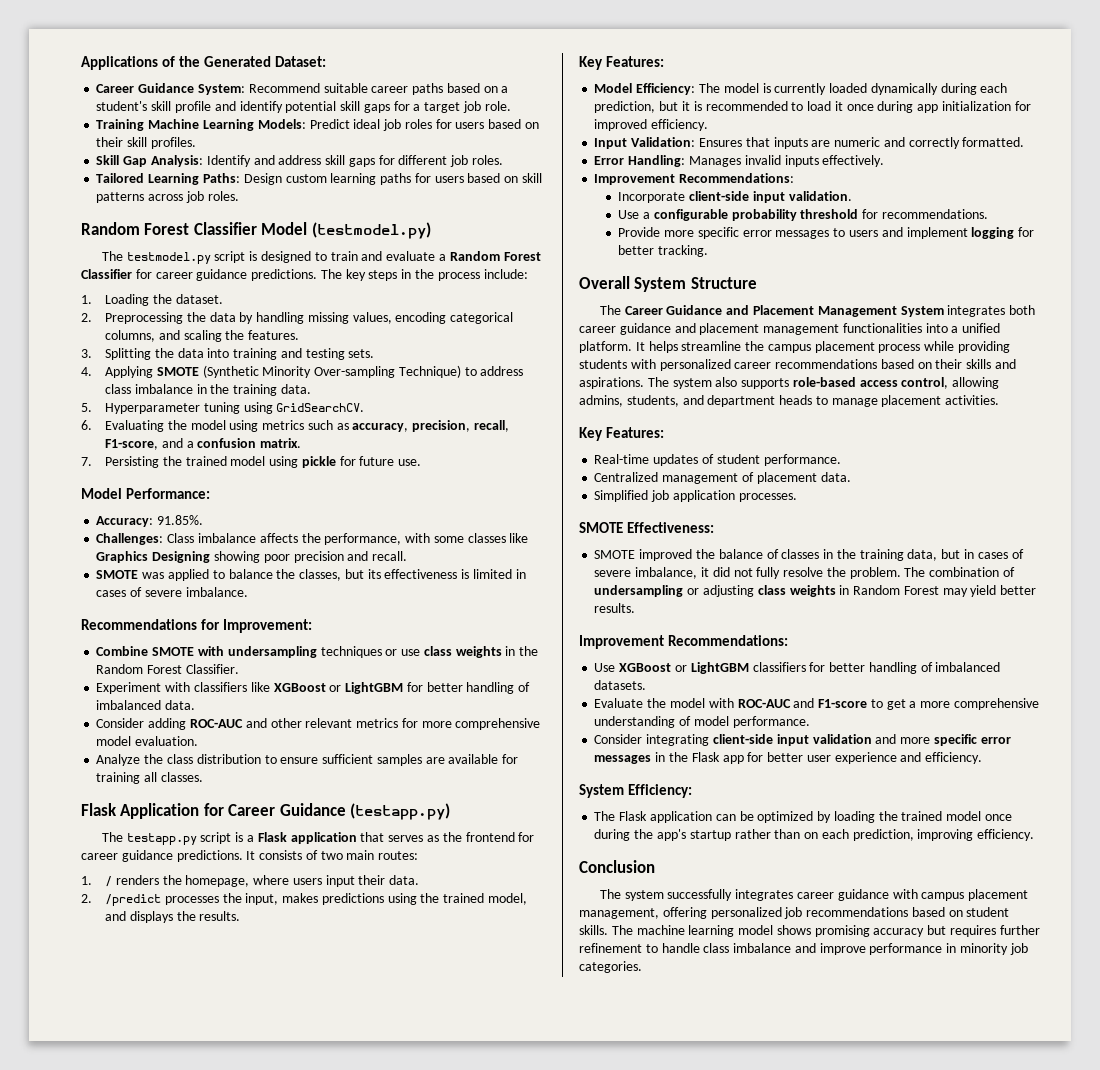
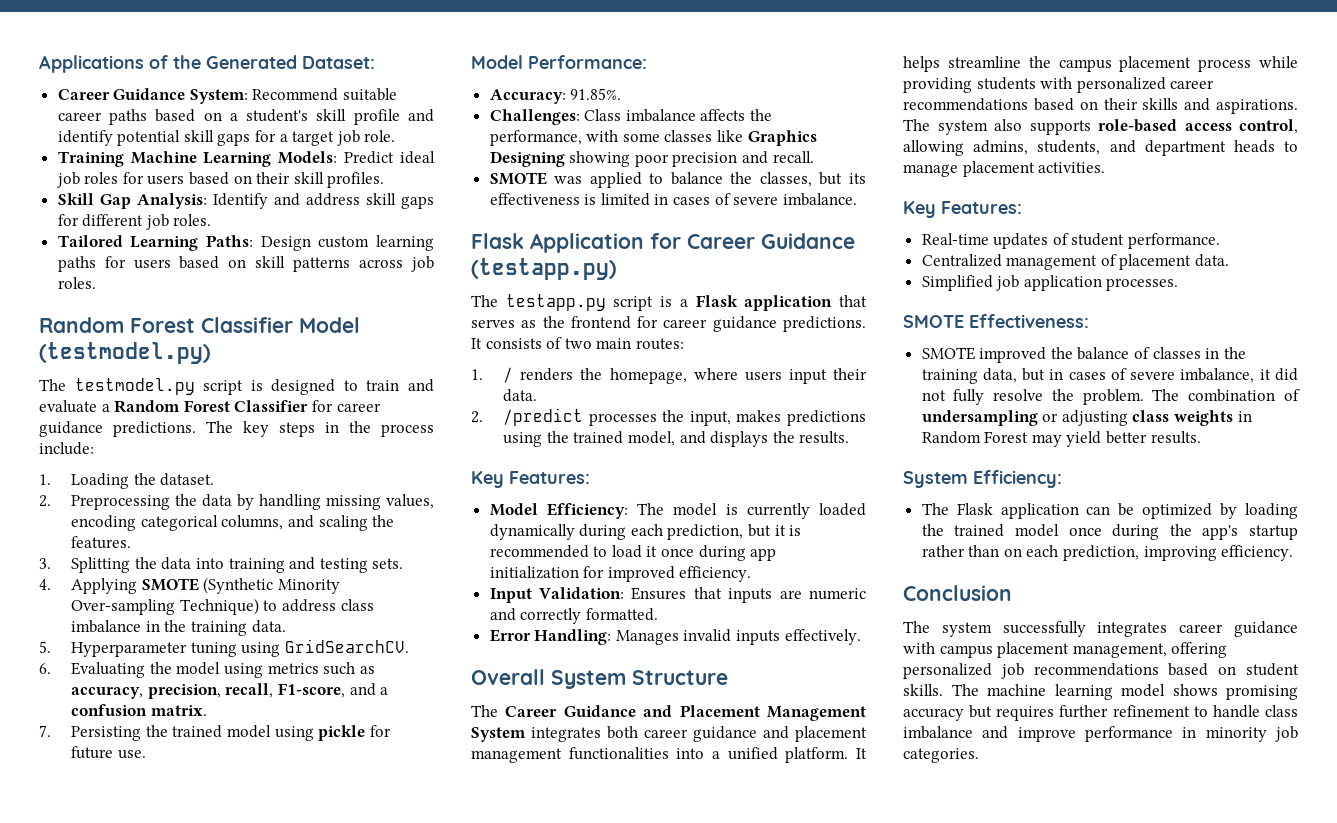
- Recommendations for Improvement:
- Combine SMOTE with undersampling techniques or use class weights in the Random Forest Classifier.
- Experiment with classifiers like XGBoost or LightGBM for better handling of imbalanced data.
- Consider adding ROC-AUC and other relevant metrics for more comprehensive model evaluation.
- Analyze the class distribution to ensure sufficient samples are available for training all classes.
  Error Handling: Manages invalid inputs effectively.
- Improvement Recommendations:
- Incorporate client-side input validation.
- Use a configurable probability threshold for recommendations.
- Provide more specific error messages to users and implement logging for better tracking.
  The combination of undersampling or adjusting class weights in Random Forest may yield better results.
- Improvement Recommendations:
- Use XGBoost or LightGBM classifiers for better handling of imbalanced datasets.
- Evaluate the model with ROC-AUC and F1-score to get a more comprehensive understanding of model performance.
- Consider integrating client-side input validation and more specific error messages in the Flask app for better user experience and efficiency.

